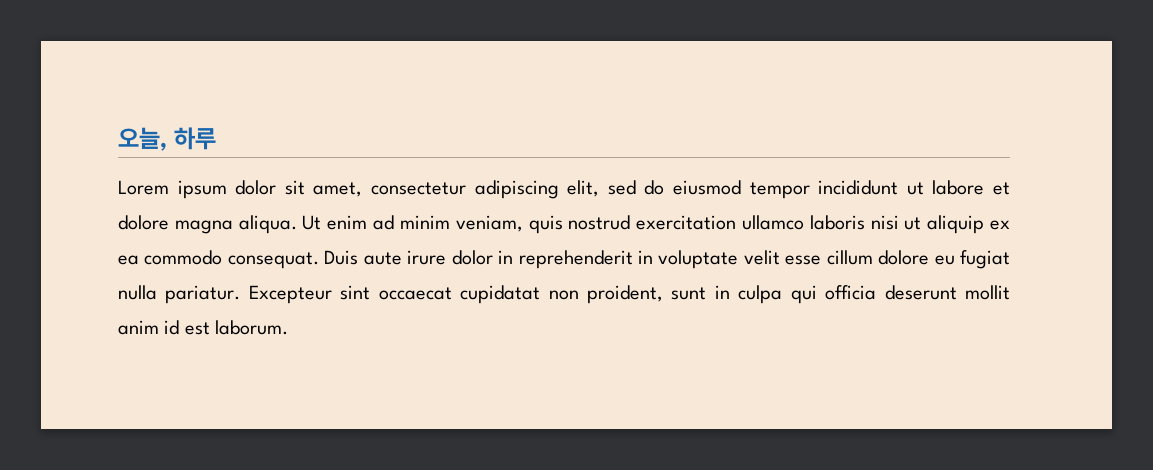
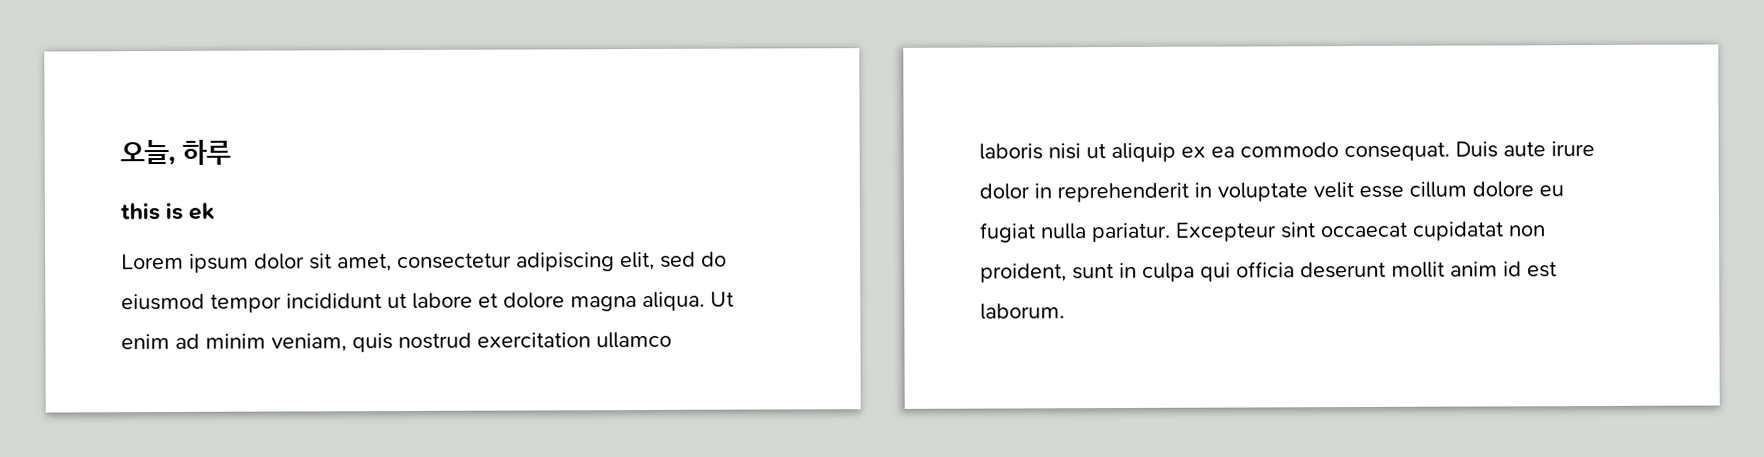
+ this is ek

